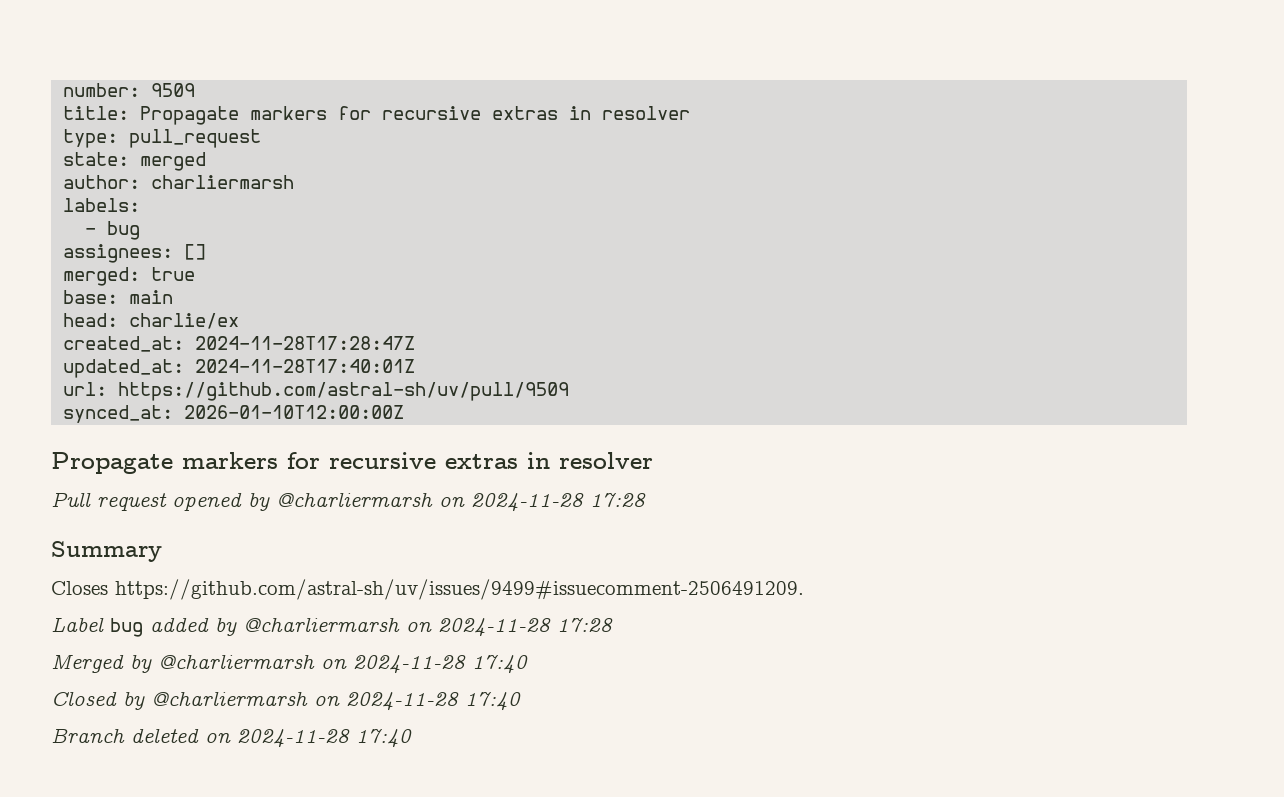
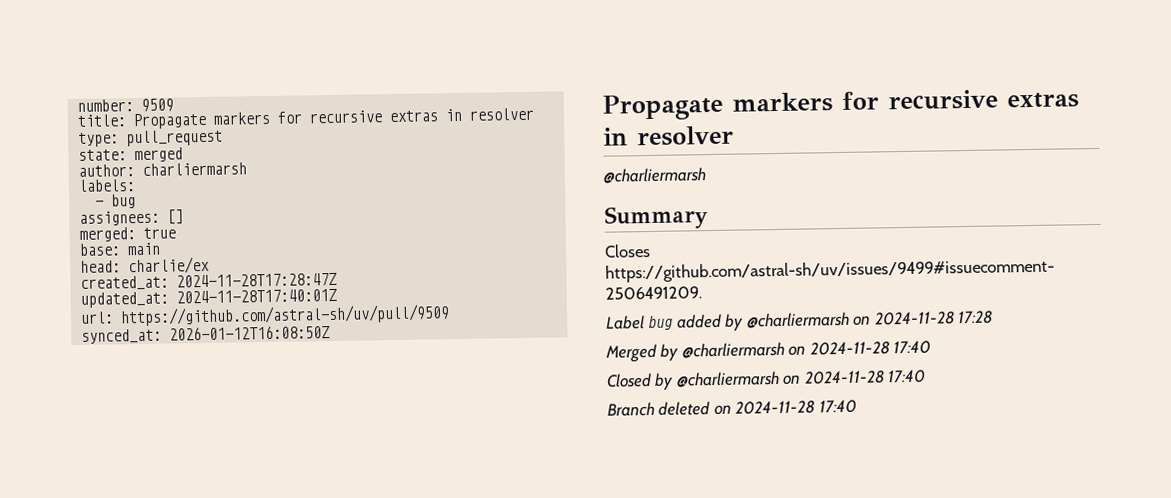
- synced_at: 2026-01-10T12:00:00Z
+ synced_at: 2026-01-12T16:08:50Z
  Propagate markers for recursive extras in resolver
- Pull request opened by @charliermarsh on 2024-11-28 17:28
+ @charliermarsh

